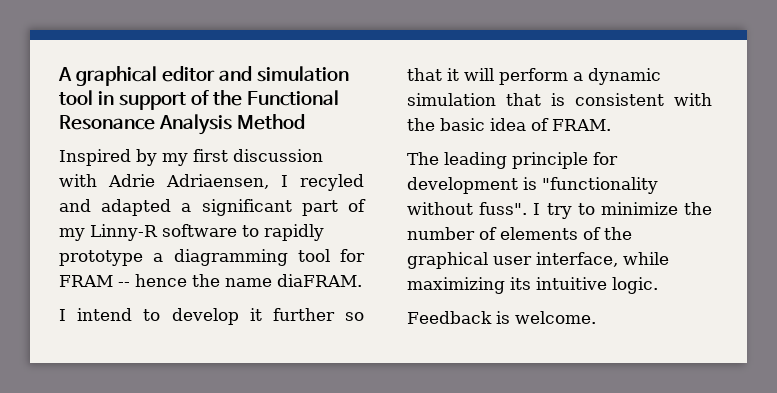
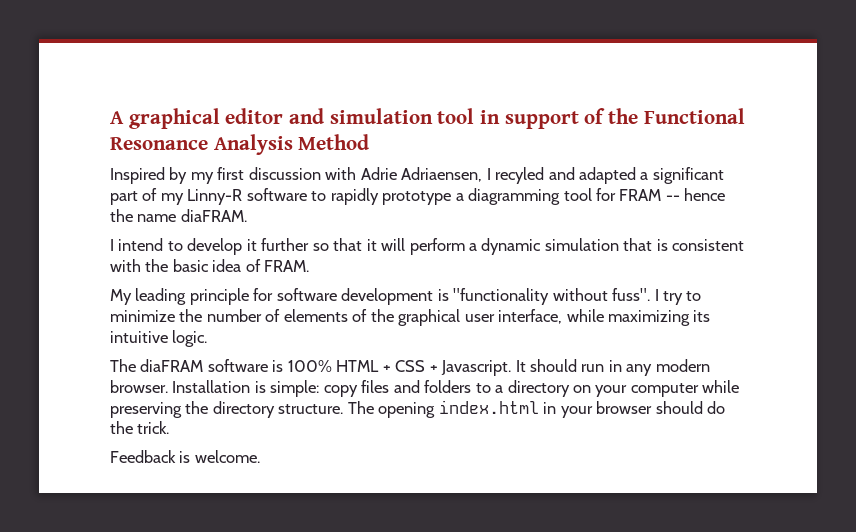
- The leading principle for development is "functionality without fuss".
+ My leading principle for software development is "functionality without fuss".
+ The diaFRAM software is 100% HTML + CSS + Javascript. It should run in any modern browser. Installation is simple: copy files and folders to a directory on your computer while preserving the directory structure. The opening index.html in your browser should do the trick.

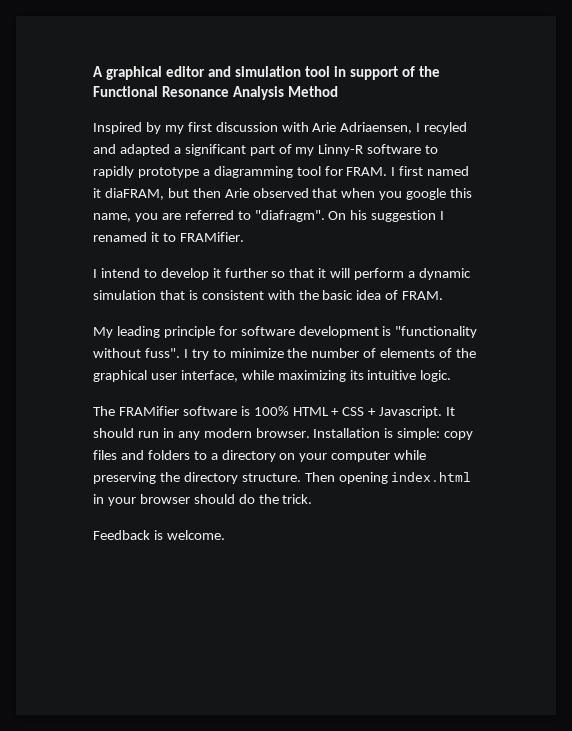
- Inspired by my first discussion with Adrie Adriaensen, I recyled and adapted a significant part of my Linny-R software to rapidly prototype a diagramming tool for FRAM -- hence the name diaFRAM.
+ Inspired by my first discussion with Arie Adriaensen, I recyled and adapted a significant part of my Linny-R software to rapidly prototype a diagramming tool for FRAM. I first named it diaFRAM, but then Arie observed that when you google this name, you are referred to "diafragm". On his suggestion I renamed it to FRAMifier.
- The diaFRAM software is 100% HTML + CSS + Javascript.
+ The FRAMifier software is 100% HTML + CSS + Javascript.
- The opening index.html in your browser should do the trick.
+ Then opening index.html in your browser should do the trick.

